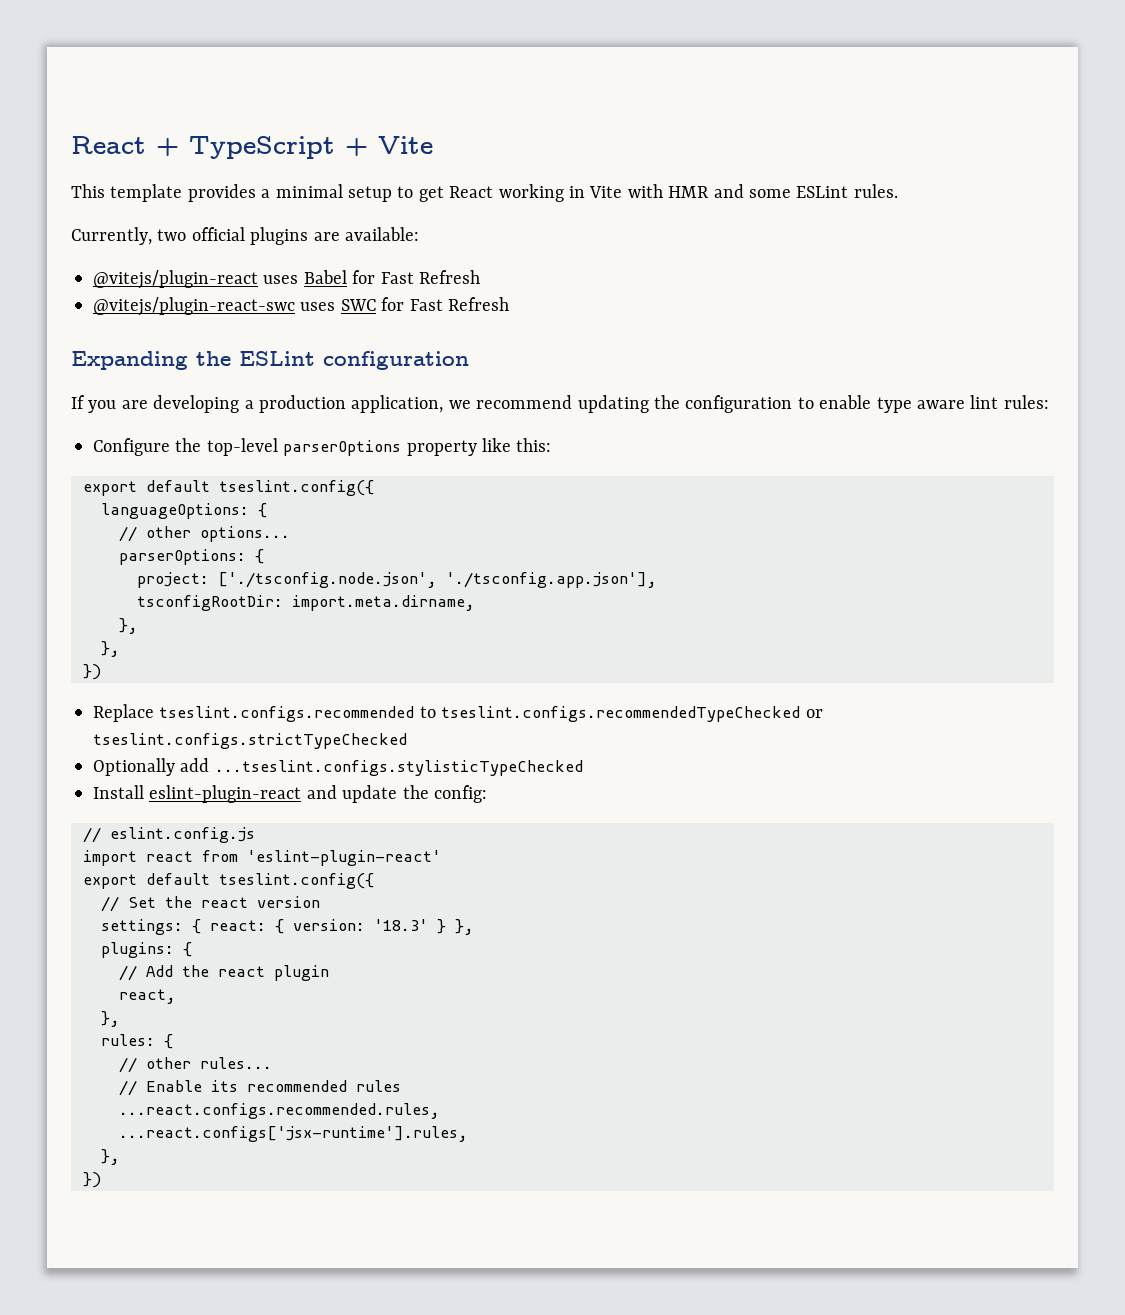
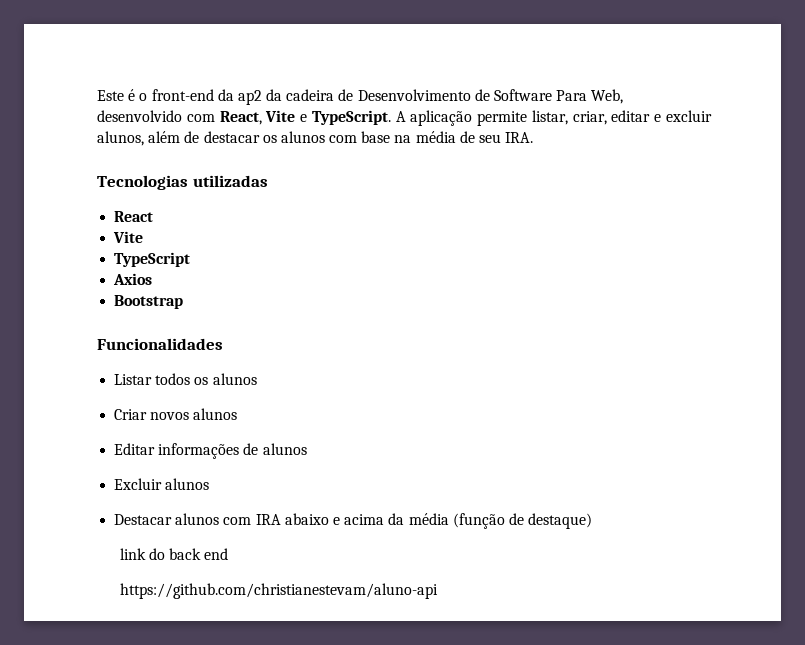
- React + TypeScript + Vite
- This template provides a minimal setup to get React working in Vite with HMR and some ESLint rules.
- Currently, two official plugins are available:
- @vitejs/plugin-react uses Babel for Fast Refresh
- @vitejs/plugin-react-swc uses SWC for Fast Refresh
- Expanding the ESLint configuration
- If you are developing a production application, we recommend updating the configuration to enable type aware lint rules:
- Configure the top-level parserOptions property like this:
- export default tseslint.config({
- languageOptions: {
- // other options...
- parserOptions: {
- project: ['./tsconfig.node.json', './tsconfig.app.json'],
- tsconfigRootDir: import.meta.dirname,
- },
- },
- })
- Replace tseslint.configs.recommended to tseslint.configs.recommendedTypeChecked or tseslint.configs.strictTypeChecked
- Optionally add ...tseslint.configs.stylisticTypeChecked
- Install eslint-plugin-react and update the config:
- // eslint.config.js
- import react from 'eslint-plugin-react'
- export default tseslint.config({
- // Set the react version
- settings: { react: { version: '18.3' } },
- plugins: {
- // Add the react plugin
- react,
- },
- rules: {
- // other rules...
- // Enable its recommended rules
- ...react.configs.recommended.rules,
- ...react.configs['jsx-runtime'].rules,
- },
- })
+ Este é o front-end da ap2 da cadeira de Desenvolvimento de Software Para Web, desenvolvido com React, Vite e TypeScript. A aplicação permite listar, criar, editar e excluir alunos, além de destacar os alunos com base na média de seu IRA.
+ Tecnologias utilizadas
+ React
+ Vite
+ TypeScript
+ Axios
+ Bootstrap
+ Funcionalidades
+ Listar todos os alunos
+ Criar novos alunos
+ Editar informações de alunos
+ Excluir alunos
+ Destacar alunos com IRA abaixo e acima da média (função de destaque)
+ link do back end
+ https://github.com/christianestevam/aluno-api

